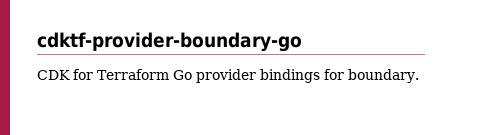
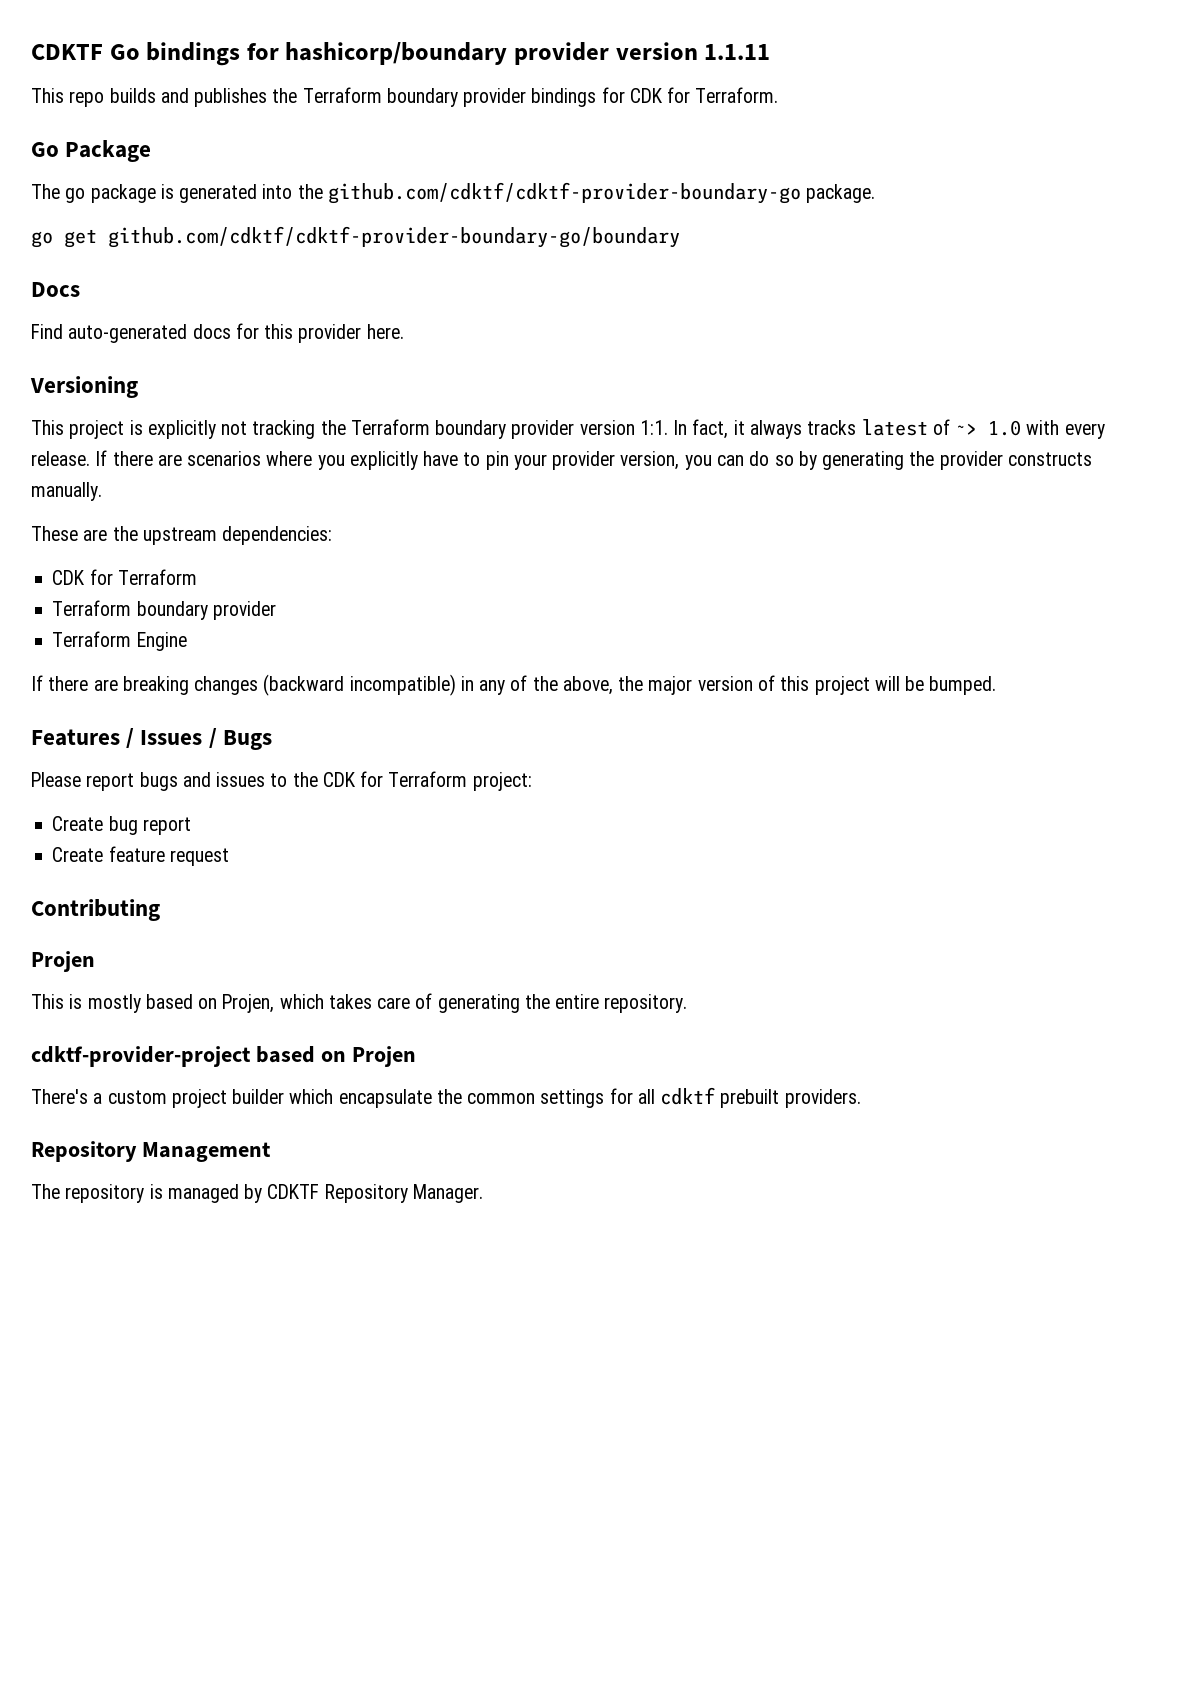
- cdktf-provider-boundary-go
- CDK for Terraform Go provider bindings for boundary.
+ CDKTF Go bindings for hashicorp/boundary provider version 1.1.11
+ This repo builds and publishes the Terraform boundary provider bindings for CDK for Terraform.
+ Go Package
+ The go package is generated into the github.com/cdktf/cdktf-provider-boundary-go package.
+ go get github.com/cdktf/cdktf-provider-boundary-go/boundary
+ Docs
+ Find auto-generated docs for this provider here.
+ Versioning
+ This project is explicitly not tracking the Terraform boundary provider version 1:1. In fact, it always tracks latest of ~> 1.0 with every release. If there are scenarios where you explicitly have to pin your provider version, you can do so by generating the provider constructs manually.
+ These are the upstream dependencies:
+ CDK for Terraform
+ Terraform boundary provider
+ Terraform Engine
+ If there are breaking changes (backward incompatible) in any of the above, the major version of this project will be bumped.
+ Features / Issues / Bugs
+ Please report bugs and issues to the CDK for Terraform project:
+ Create bug report
+ Create feature request
+ Contributing
+ Projen
+ This is mostly based on Projen, which takes care of generating the entire repository.
+ cdktf-provider-project based on Projen
+ There's a custom project builder which encapsulate the common settings for all cdktf prebuilt providers.
+ Repository Management
+ The repository is managed by CDKTF Repository Manager.

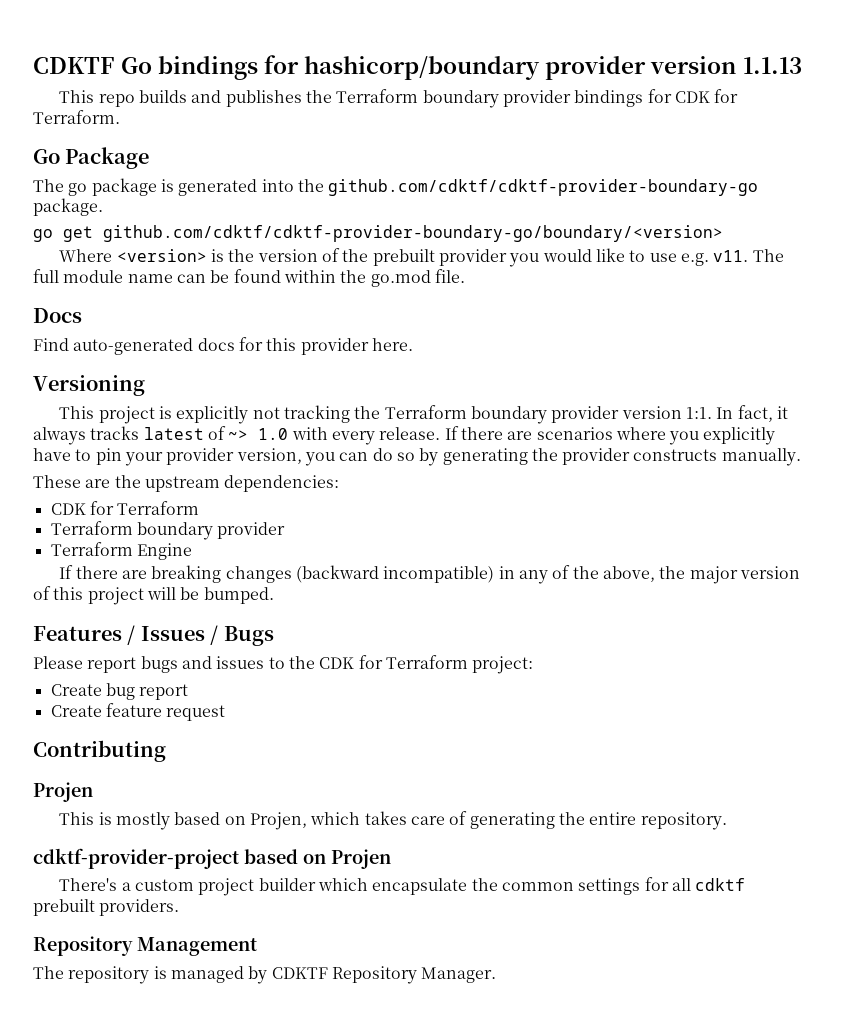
- CDKTF Go bindings for hashicorp/boundary provider version 1.1.11
+ CDKTF Go bindings for hashicorp/boundary provider version 1.1.13
- go get github.com/cdktf/cdktf-provider-boundary-go/boundary
+ go get github.com/cdktf/cdktf-provider-boundary-go/boundary/<version>
+ Where <version> is the version of the prebuilt provider you would like to use e.g. v11. The full module name can be found within the go.mod file.

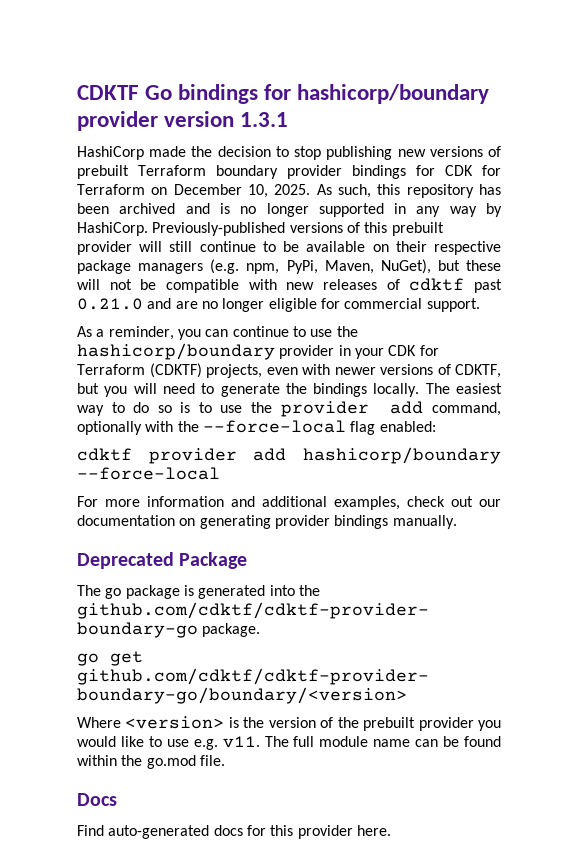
- CDKTF Go bindings for hashicorp/boundary provider version 1.1.13
- This repo builds and publishes the Terraform boundary provider bindings for CDK for Terraform.
- Go Package
+ CDKTF Go bindings for hashicorp/boundary provider version 1.3.1
+ HashiCorp made the decision to stop publishing new versions of prebuilt Terraform boundary provider bindings for CDK for Terraform on December 10, 2025. As such, this repository has been archived and is no longer supported in any way by HashiCorp. Previously-published versions of this prebuilt provider will still continue to be available on their respective package managers (e.g. npm, PyPi, Maven, NuGet), but these will not be compatible with new releases of cdktf past 0.21.0 and are no longer eligible for commercial support.
+ As a reminder, you can continue to use the hashicorp/boundary provider in your CDK for Terraform (CDKTF) projects, even with newer versions of CDKTF, but you will need to generate the bindings locally. The easiest way to do so is to use the provider add command, optionally with the --force-local flag enabled:
+ cdktf provider add hashicorp/boundary --force-local
+ For more information and additional examples, check out our documentation on generating provider bindings manually.
+ Deprecated Package
- Versioning
- This project is explicitly not tracking the Terraform boundary provider version 1:1. In fact, it always tracks latest of ~> 1.0 with every release. If there are scenarios where you explicitly have to pin your provider version, you can do so by generating the provider constructs manually.
- These are the upstream dependencies:
- CDK for Terraform
- Terraform boundary provider
- Terraform Engine
- If there are breaking changes (backward incompatible) in any of the above, the major version of this project will be bumped.
- Features / Issues / Bugs
- Please report bugs and issues to the CDK for Terraform project:
- Create bug report
- Create feature request
- Contributing
- Projen
- This is mostly based on Projen, which takes care of generating the entire repository.
- cdktf-provider-project based on Projen
- There's a custom project builder which encapsulate the common settings for all cdktf prebuilt providers.
- Repository Management
- The repository is managed by CDKTF Repository Manager.

